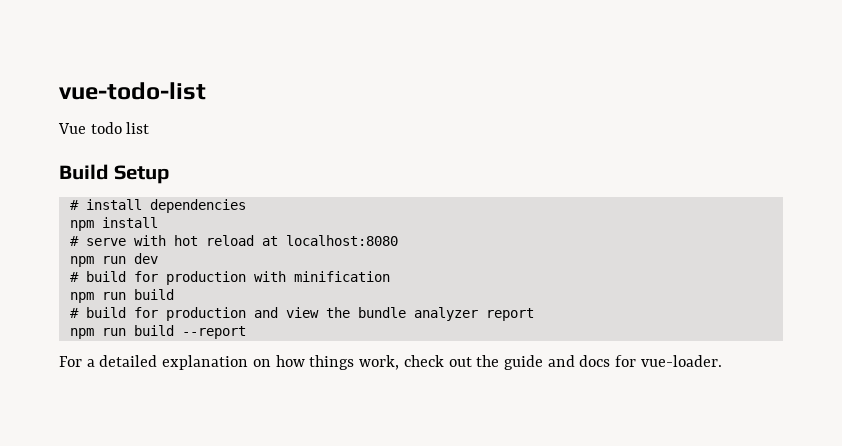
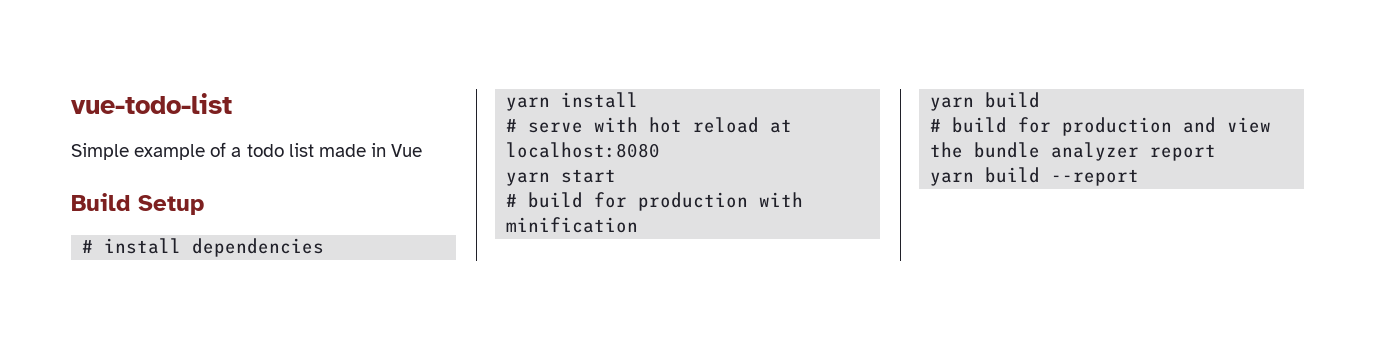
- Vue todo list
+ Simple example of a todo list made in Vue
- npm install
+ yarn install
- npm run dev
+ yarn start
  # build for production with minification
- npm run build
+ yarn build
- npm run build --report
+ yarn build --report
- For a detailed explanation on how things work, check out the guide and docs for vue-loader.

